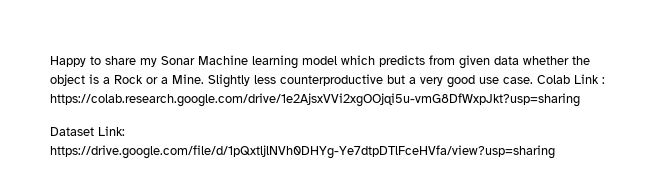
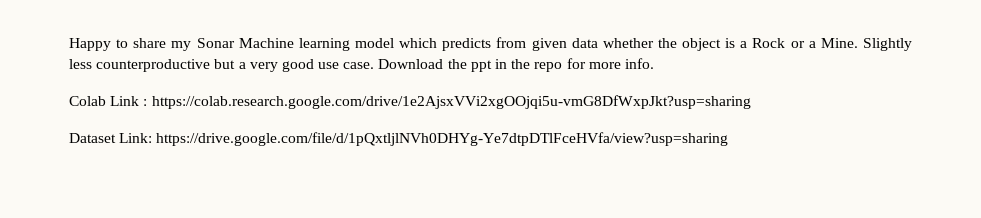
- Slightly less counterproductive but a very good use case. Colab Link : https://colab.research.google.com/drive/1e2AjsxVVi2xgOOjqi5u-vmG8DfWxpJkt?usp=sharing
+ Slightly less counterproductive but a very good use case. Download the ppt in the repo for more info.
+ Colab Link : https://colab.research.google.com/drive/1e2AjsxVVi2xgOOjqi5u-vmG8DfWxpJkt?usp=sharing

